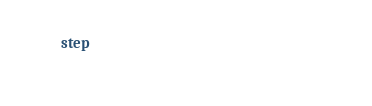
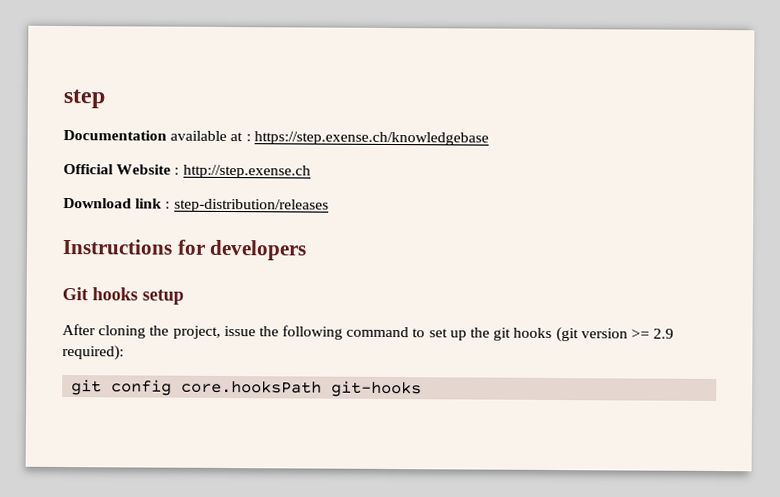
+ Documentation available at : https://step.exense.ch/knowledgebase
+ Official Website : http://step.exense.ch
+ Download link : step-distribution/releases
+ Instructions for developers
+ Git hooks setup
+ After cloning the project, issue the following command to set up the git hooks (git version >= 2.9 required):
+ git config core.hooksPath git-hooks

